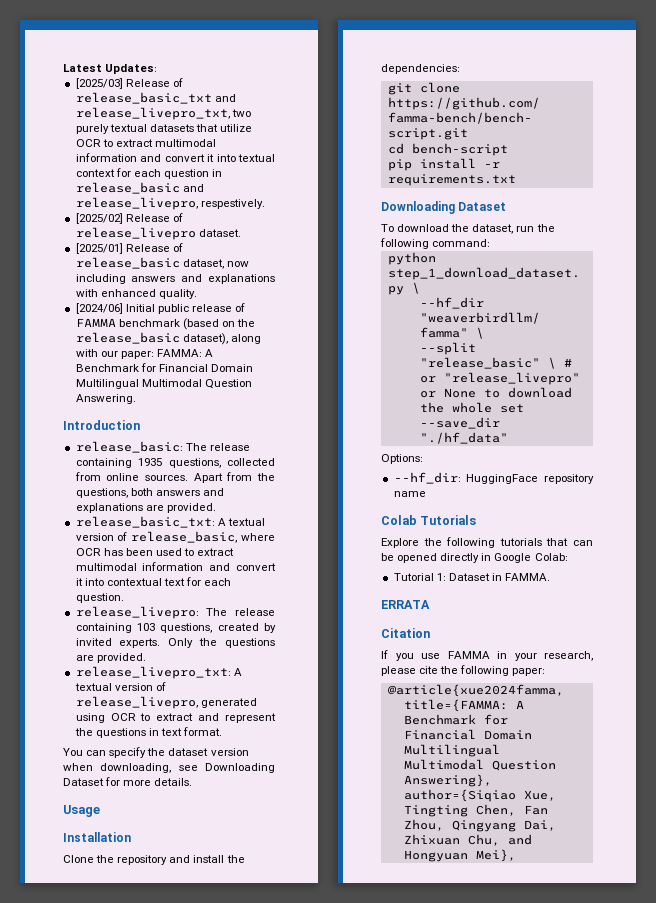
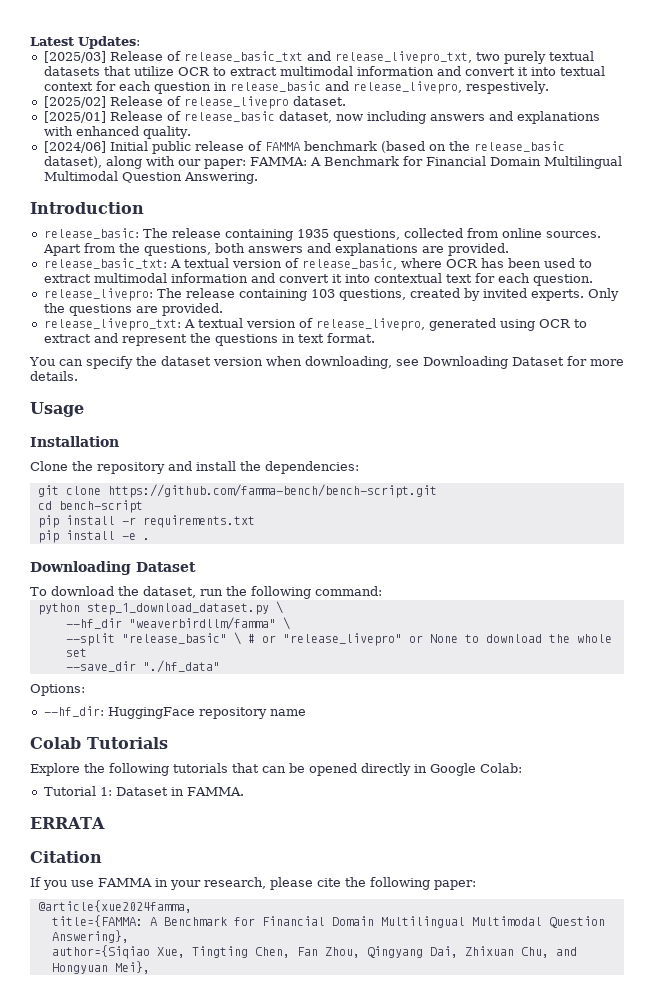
+ pip install -e .

